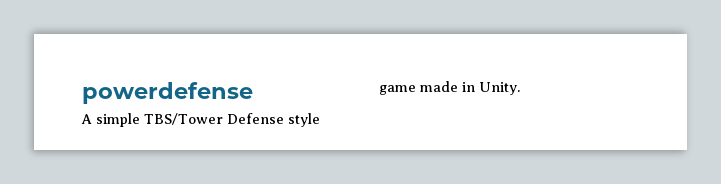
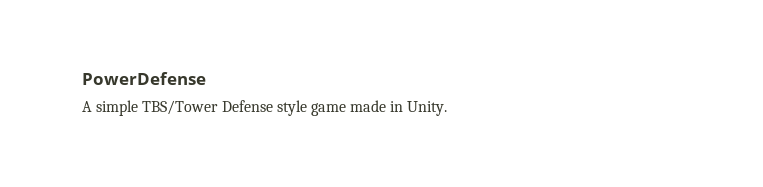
- powerdefense
+ PowerDefense

